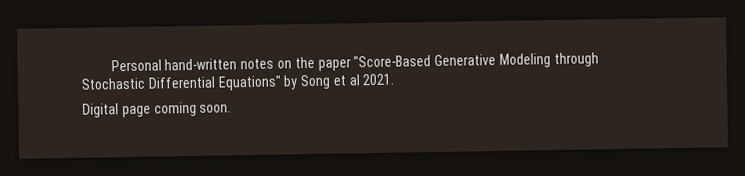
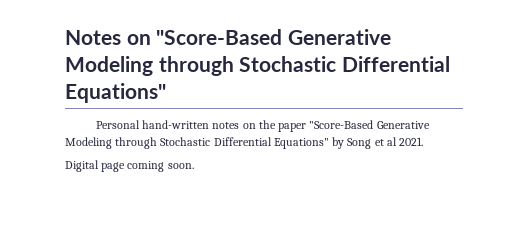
+ Notes on "Score-Based Generative Modeling through Stochastic Differential Equations"

